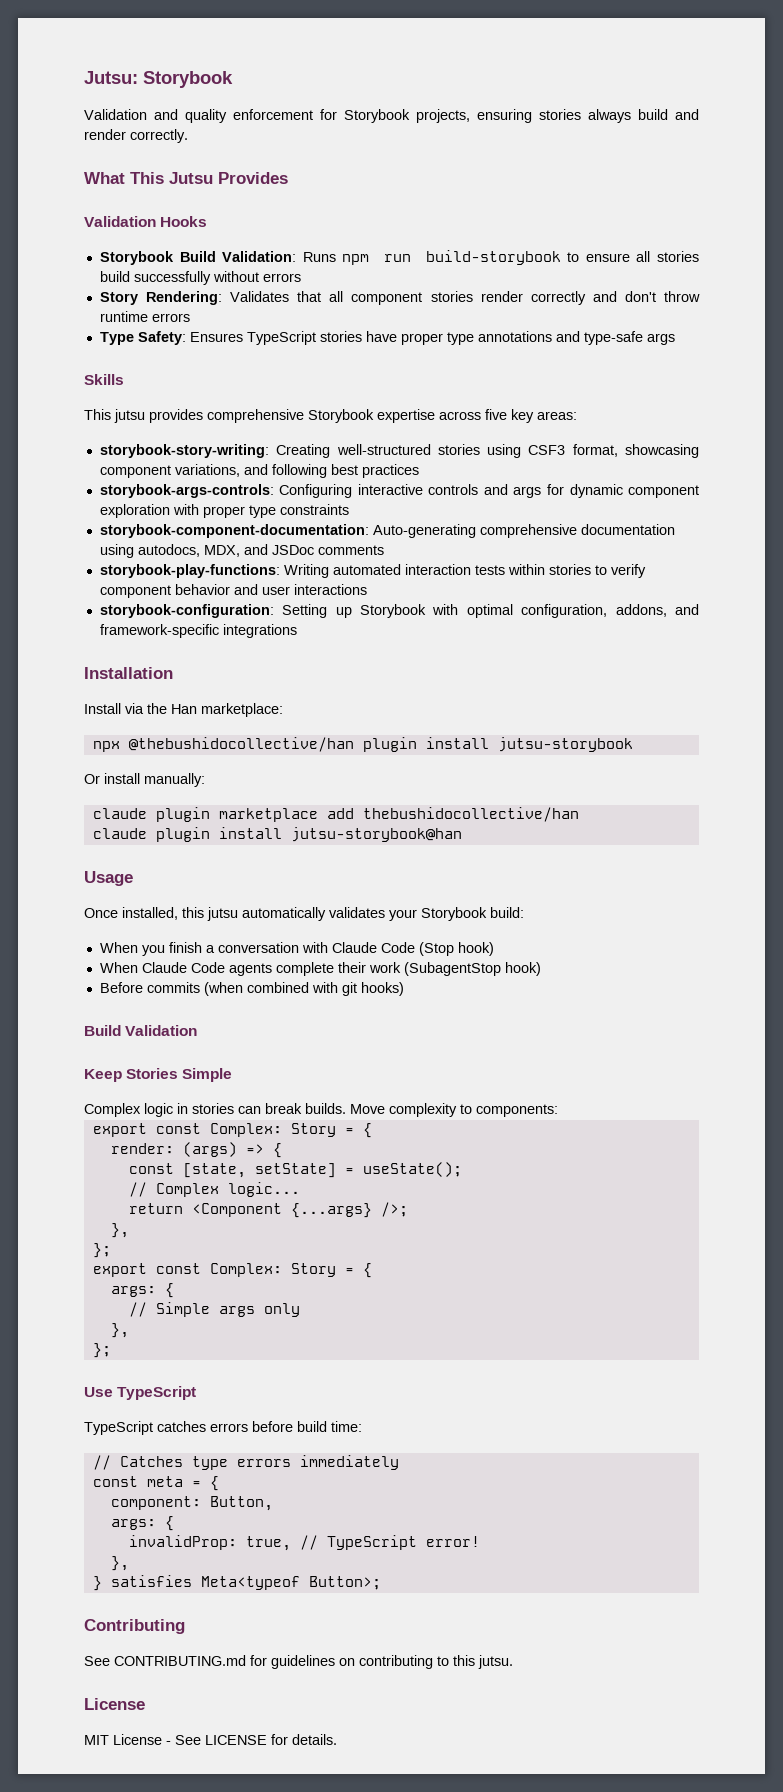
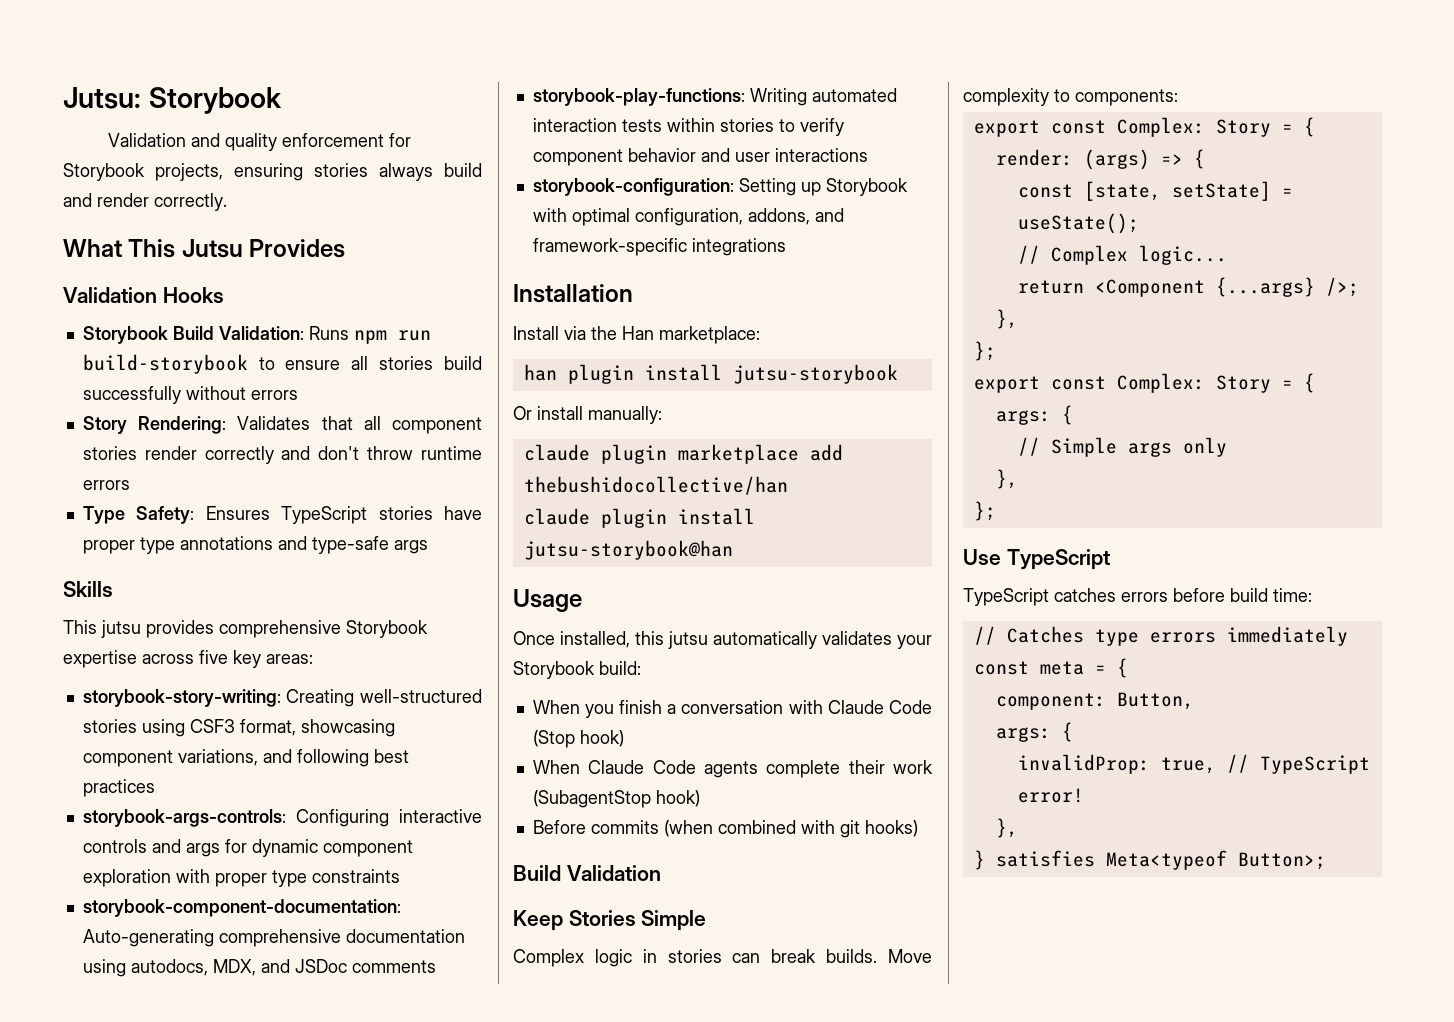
- npx @thebushidocollective/han plugin install jutsu-storybook
+ han plugin install jutsu-storybook
- Contributing
- See CONTRIBUTING.md for guidelines on contributing to this jutsu.
- License
- MIT License - See LICENSE for details.

